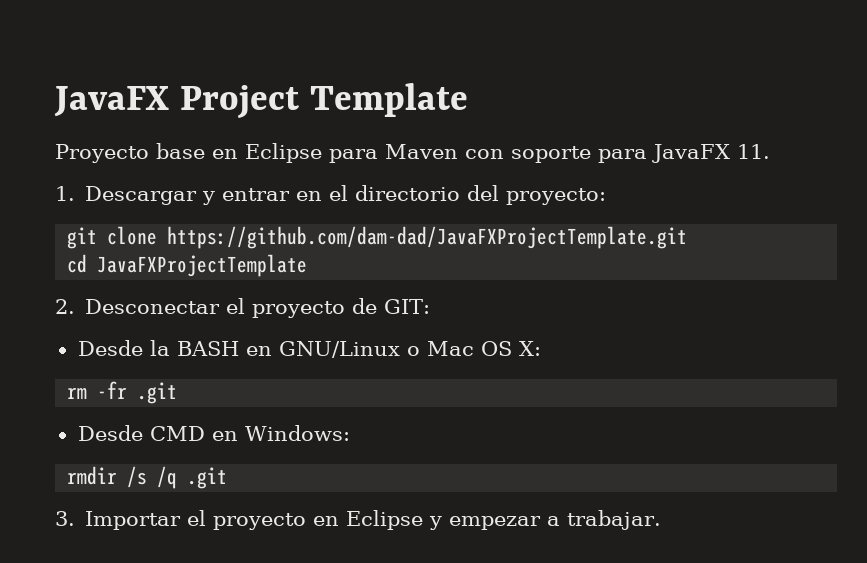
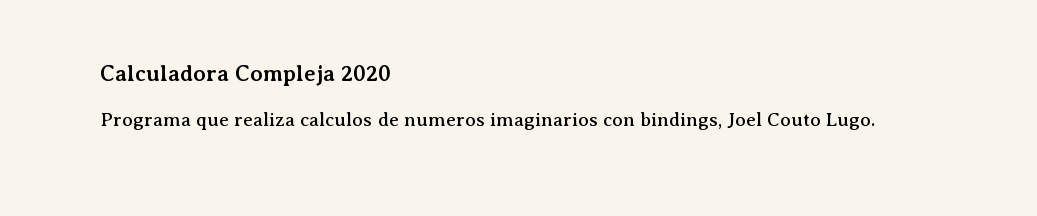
- JavaFX Project Template
- Proyecto base en Eclipse para Maven con soporte para JavaFX 11.
- 1. Descargar y entrar en el directorio del proyecto:
- git clone https://github.com/dam-dad/JavaFXProjectTemplate.git
- cd JavaFXProjectTemplate
- 2. Desconectar el proyecto de GIT:
- Desde la BASH en GNU/Linux o Mac OS X:
- rm -fr .git
- Desde CMD en Windows:
- rmdir /s /q .git
- 3. Importar el proyecto en Eclipse y empezar a trabajar.
+ Calculadora Compleja 2020
+ Programa que realiza calculos de numeros imaginarios con bindings, Joel Couto Lugo.

